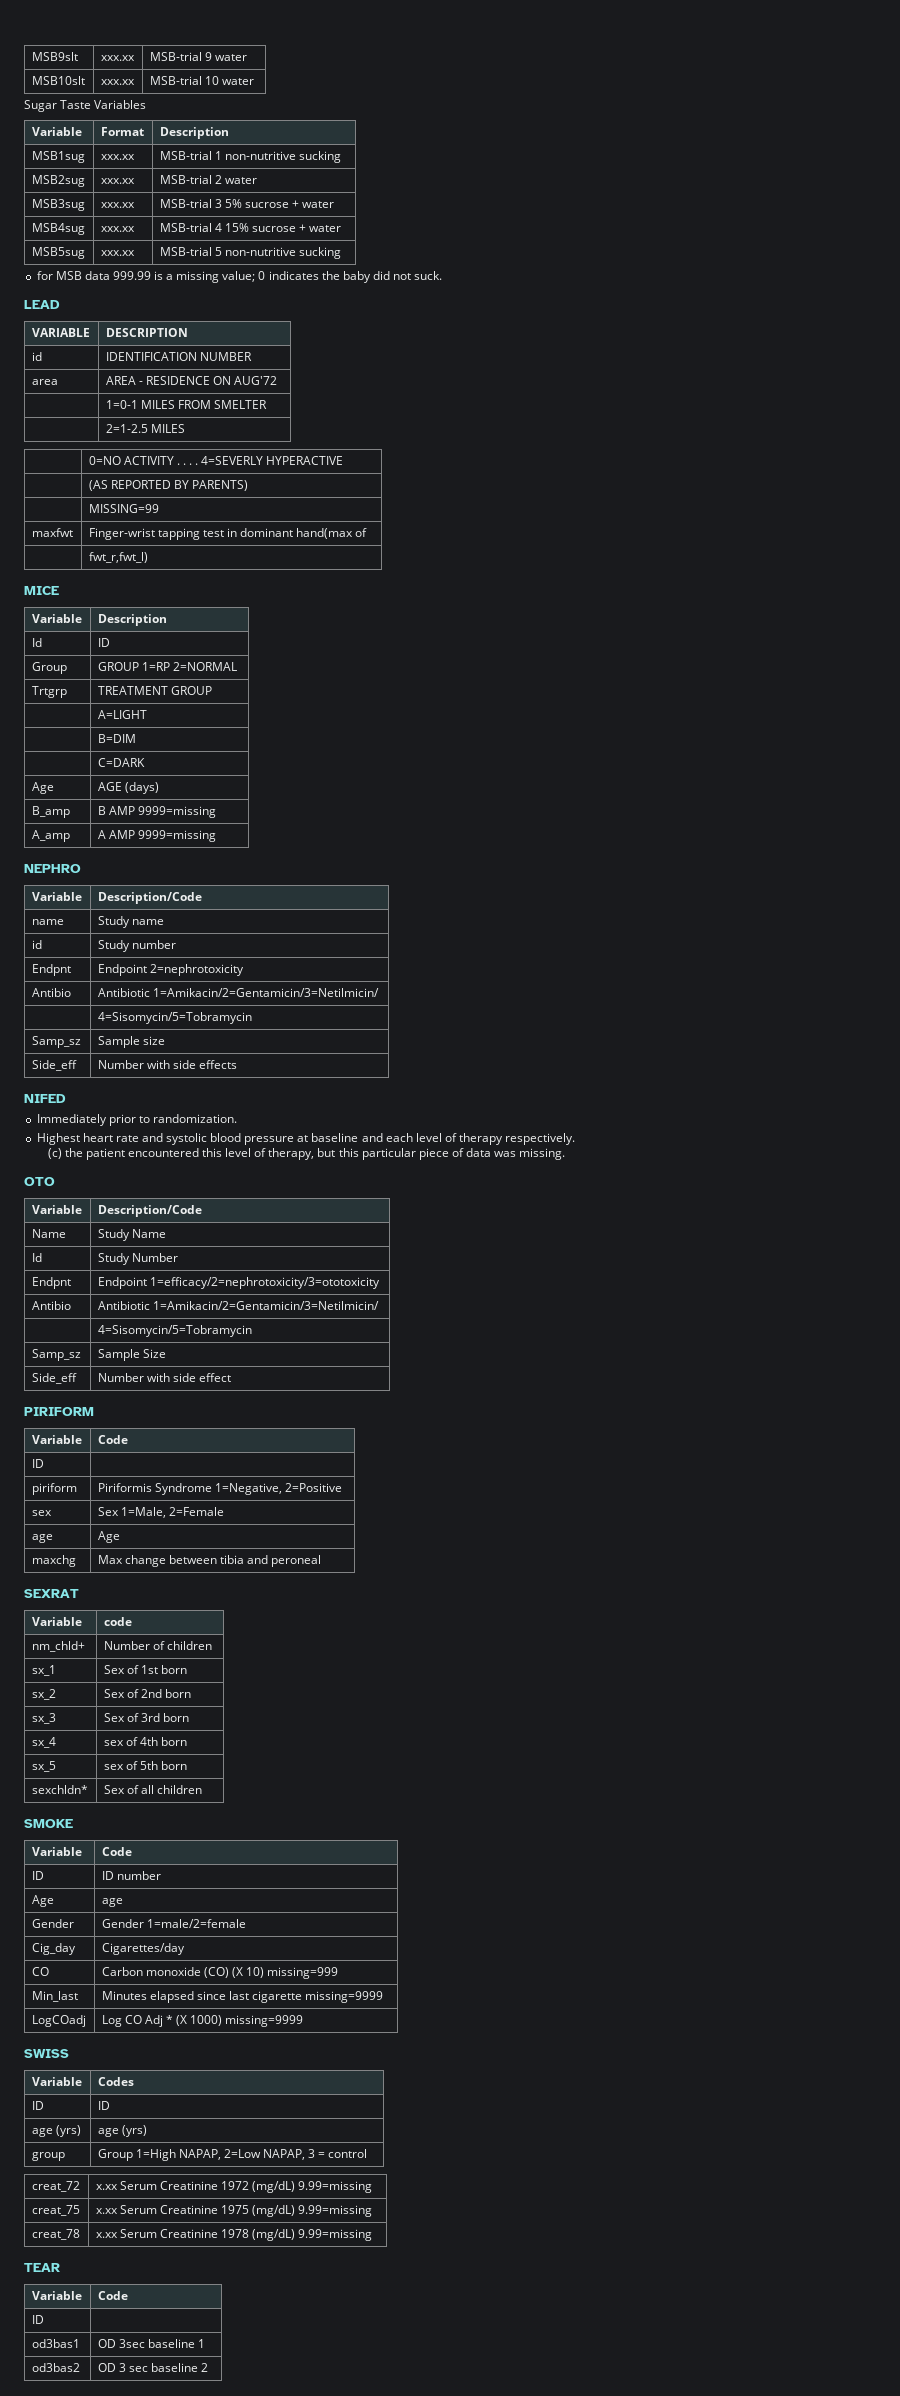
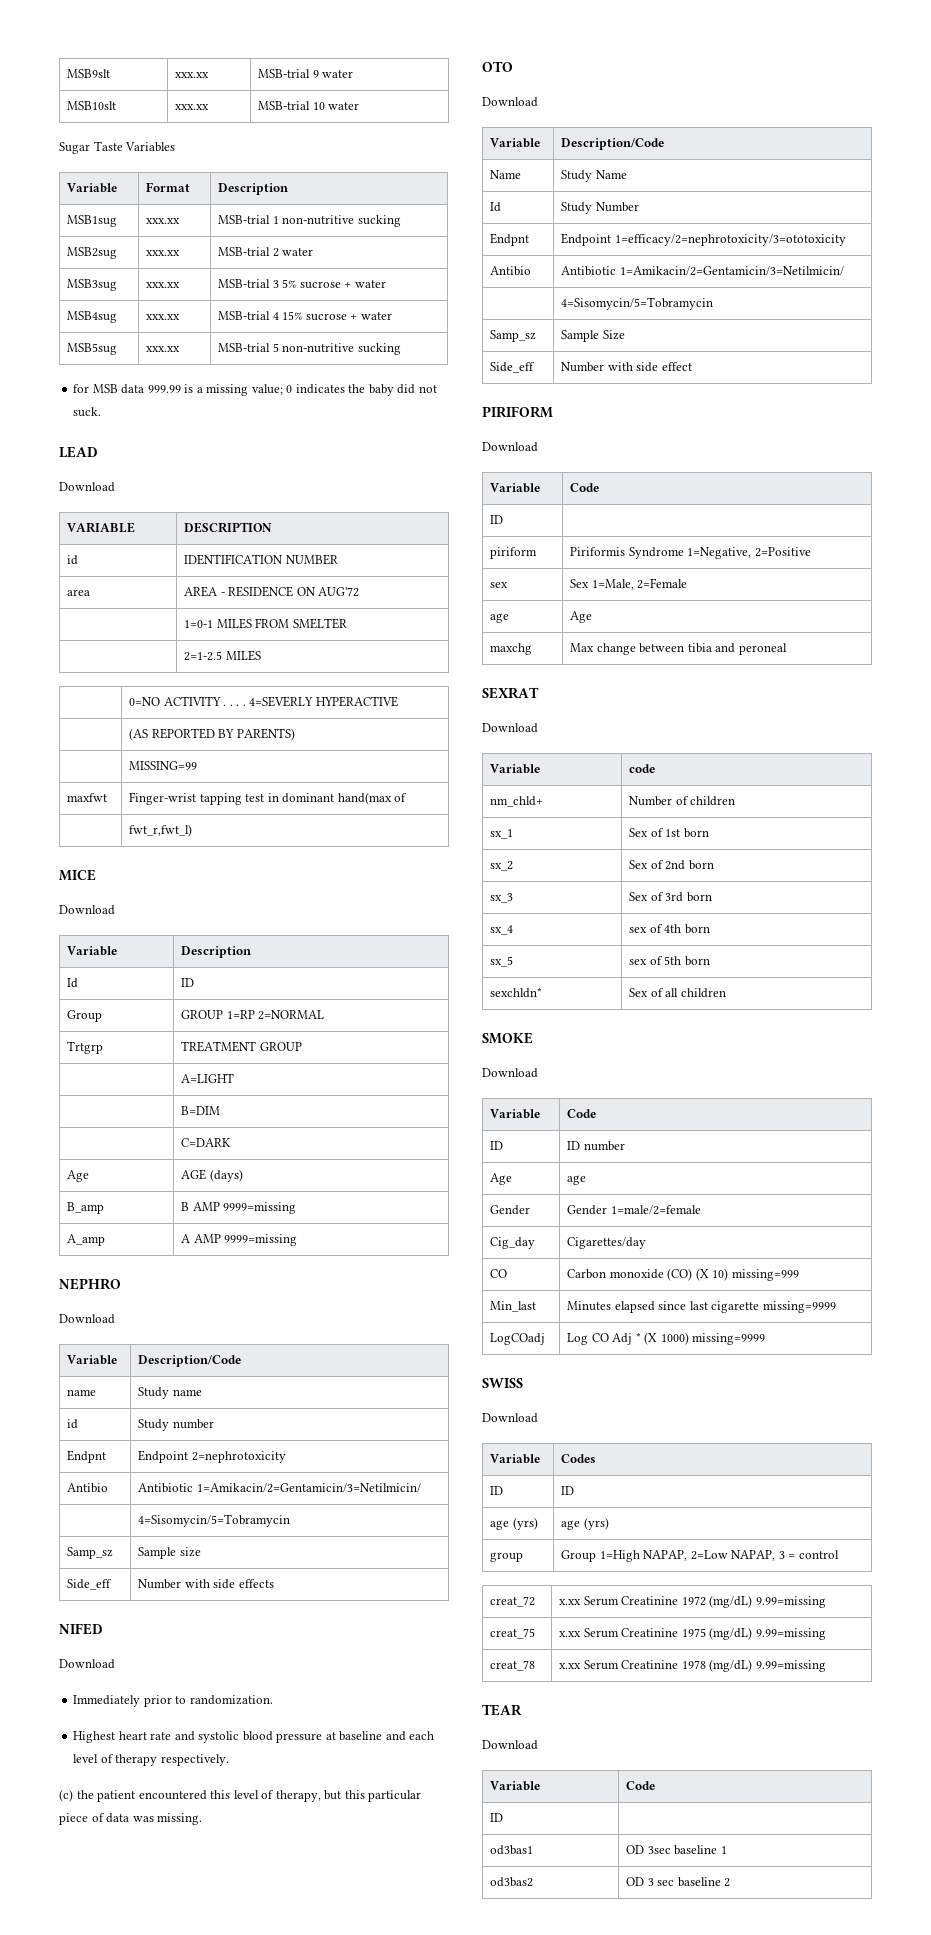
  LEAD
+ Download
  MICE
+ Download
  NEPHRO
+ Download
  NIFED
+ Download
  OTO
+ Download
  PIRIFORM
+ Download
  SEXRAT
+ Download
  SMOKE
+ Download
  SWISS
+ Download
  TEAR
+ Download

